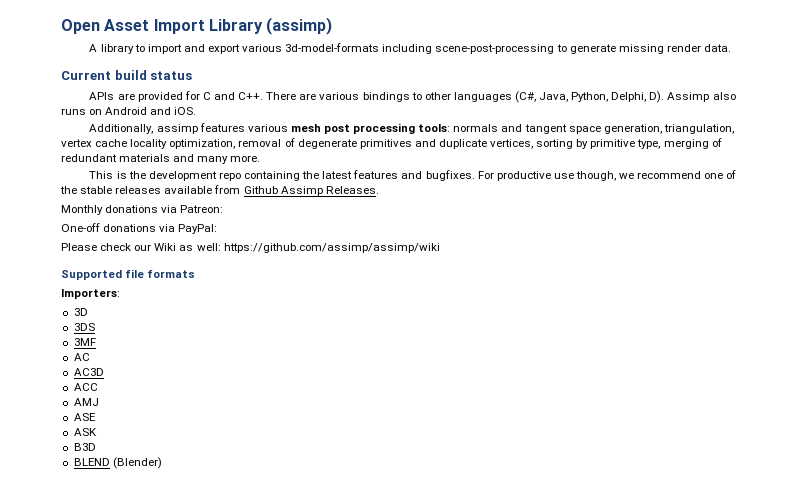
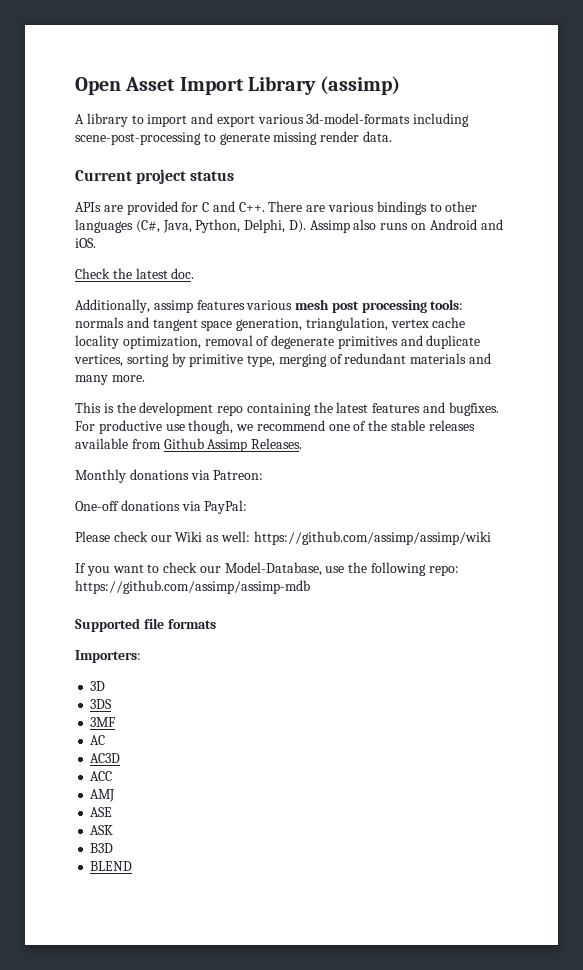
- Current build status
+ Current project status
+ Check the latest doc.
+ If you want to check our Model-Database, use the following repo: https://github.com/assimp/assimp-mdb
- BLEND (Blender)
+ BLEND

